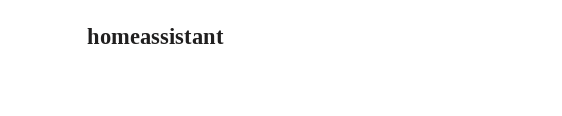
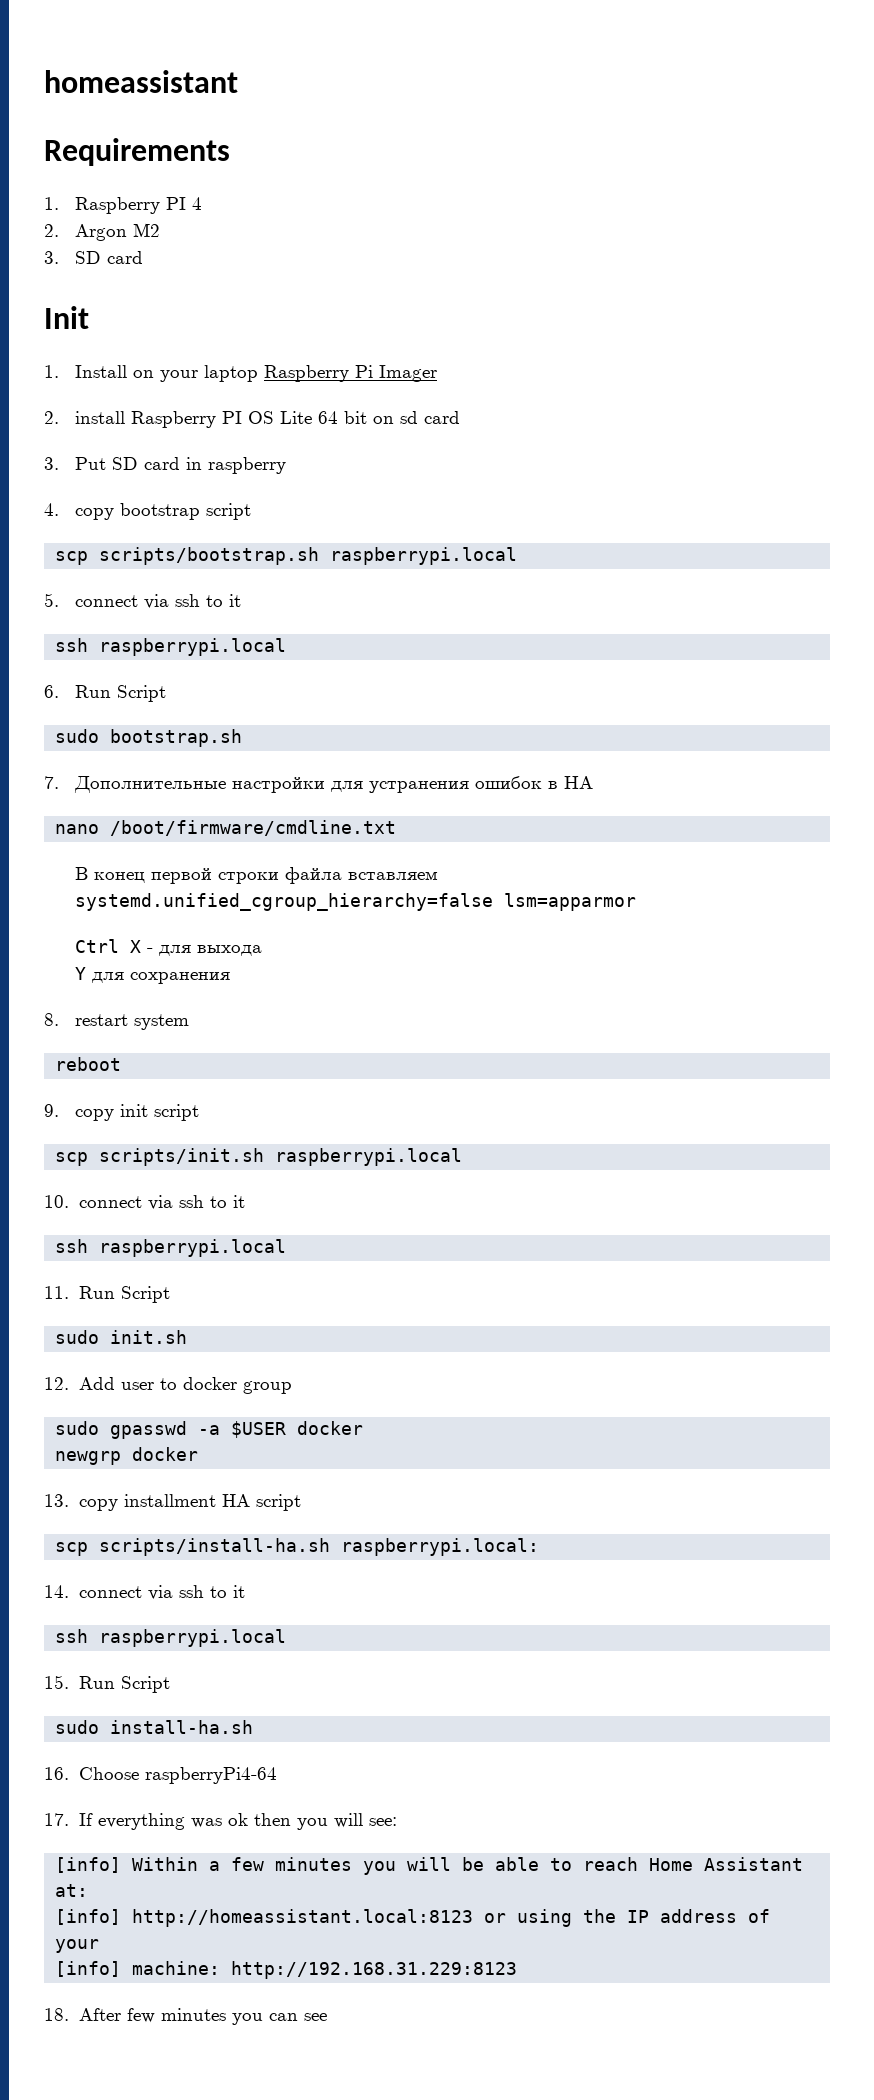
+ Requirements
+ 1. Raspberry PI 4
+ 2. Argon M2
+ 3. SD card
+ Init
+ 1. Install on your laptop Raspberry Pi Imager
+ 2. install Raspberry PI OS Lite 64 bit on sd card
+ 3. Put SD card in raspberry
+ 4. copy bootstrap script
+ scp scripts/bootstrap.sh raspberrypi.local
+ 5. connect via ssh to it
+ ssh raspberrypi.local
+ 6. Run Script
+ sudo bootstrap.sh
+ 7. Дополнительные настройки для устранения ошибок в НА
+ nano /boot/firmware/cmdline.txt
+ В конец первой строки файла вставляем systemd.unified_cgroup_hierarchy=false lsm=apparmor
+ Ctrl X - для выхода
+ Y для сохранения
+ 8. restart system
+ reboot
+ 9. copy init script
+ scp scripts/init.sh raspberrypi.local
+ 10. connect via ssh to it
+ ssh raspberrypi.local
+ 11. Run Script
+ sudo init.sh
+ 12. Add user to docker group
+ sudo gpasswd -a $USER docker
+ newgrp docker
+ 13. copy installment HA script
+ scp scripts/install-ha.sh raspberrypi.local:
+ 14. connect via ssh to it
+ ssh raspberrypi.local
+ 15. Run Script
+ sudo install-ha.sh
+ 16. Choose raspberryPi4-64
+ 17. If everything was ok then you will see:
+ [info] Within a few minutes you will be able to reach Home Assistant at:
+ [info] http://homeassistant.local:8123 or using the IP address of your
+ [info] machine: http://192.168.31.229:8123
+ 18. After few minutes you can see

